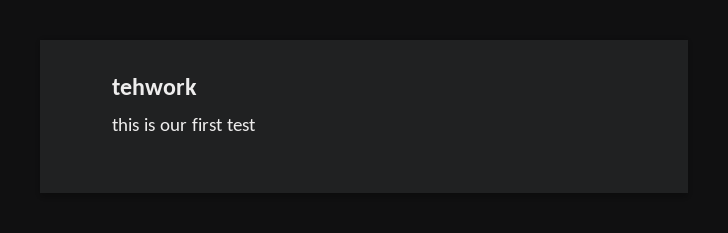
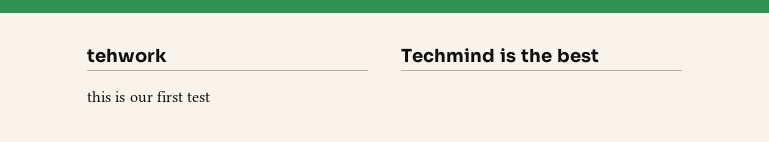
+ Techmind is the best

